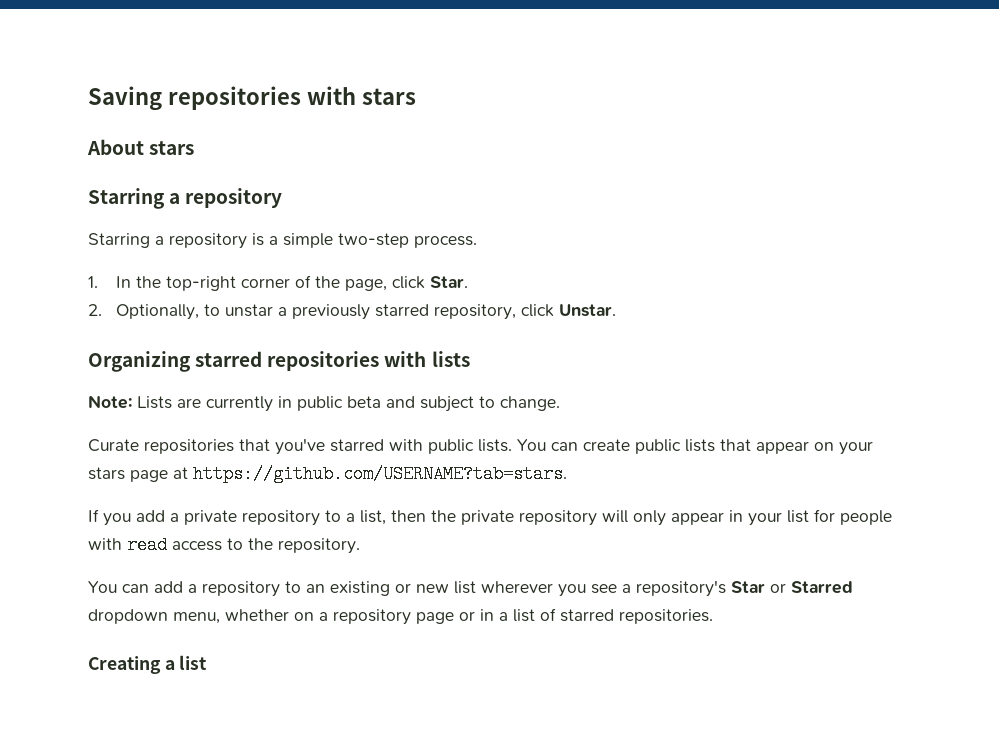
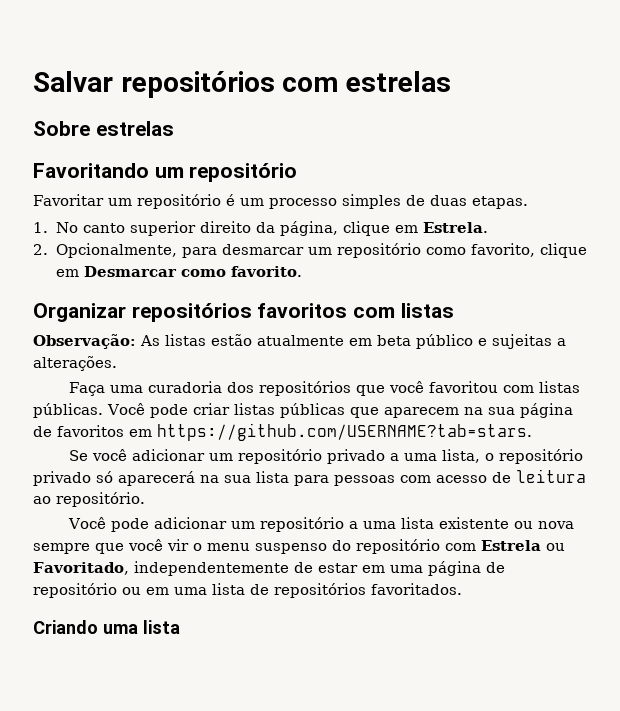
- Saving repositories with stars
- About stars
- Starring a repository
- Starring a repository is a simple two-step process.
- 1. In the top-right corner of the page, click Star.
- 2. Optionally, to unstar a previously starred repository, click Unstar.
- Organizing starred repositories with lists
- Note: Lists are currently in public beta and subject to change.
- Curate repositories that you've starred with public lists. You can create public lists that appear on your stars page at https://github.com/USERNAME?tab=stars.
- If you add a private repository to a list, then the private repository will only appear in your list for people with read access to the repository.
- You can add a repository to an existing or new list wherever you see a repository's Star or Starred dropdown menu, whether on a repository page or in a list of starred repositories.
- Creating a list
+ Salvar repositórios com estrelas
+ Sobre estrelas
+ Favoritando um repositório
+ Favoritar um repositório é um processo simples de duas etapas.
+ 1. No canto superior direito da página, clique em Estrela.
+ 2. Opcionalmente, para desmarcar um repositório como favorito, clique em Desmarcar como favorito.
+ Organizar repositórios favoritos com listas
+ Observação: As listas estão atualmente em beta público e sujeitas a alterações.
+ Faça uma curadoria dos repositórios que você favoritou com listas públicas. Você pode criar listas públicas que aparecem na sua página de favoritos em https://github.com/USERNAME?tab=stars.
+ Se você adicionar um repositório privado a uma lista, o repositório privado só aparecerá na sua lista para pessoas com acesso de leitura ao repositório.
+ Você pode adicionar um repositório a uma lista existente ou nova sempre que você vir o menu suspenso do repositório com Estrela ou Favoritado, independentemente de estar em uma página de repositório ou em uma lista de repositórios favoritados.
+ Criando uma lista

